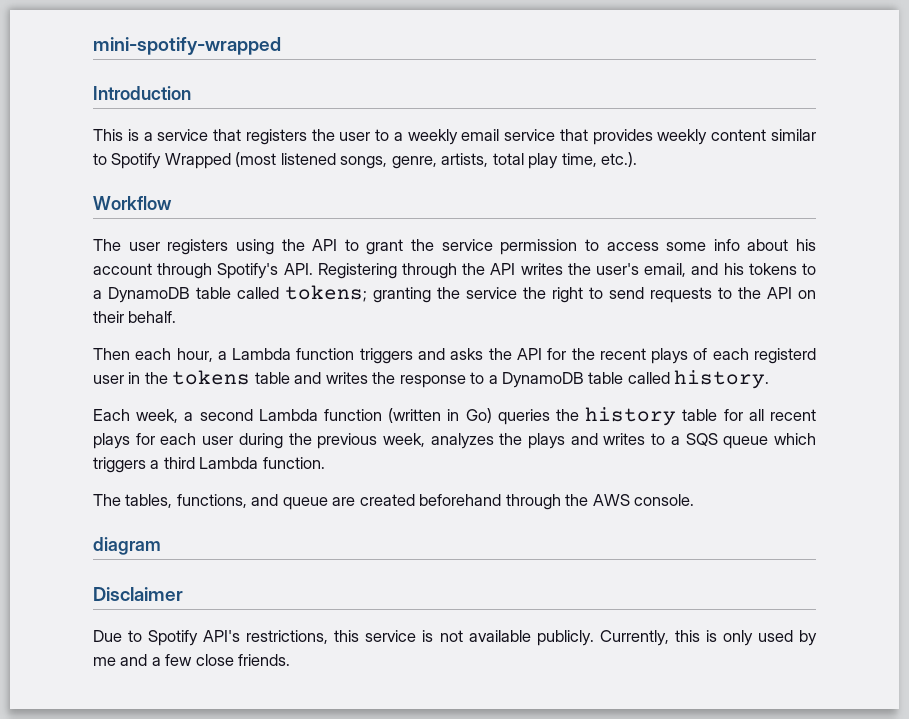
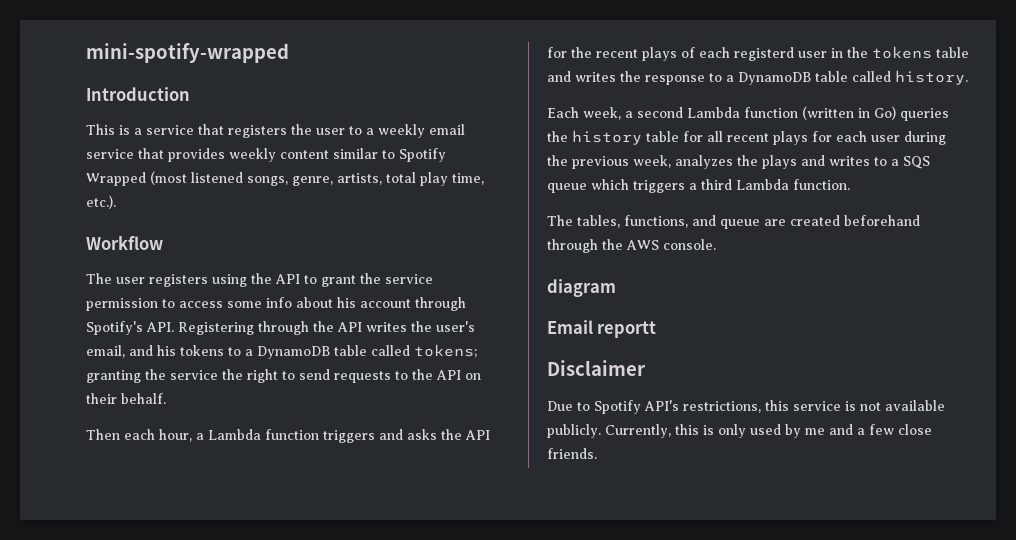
+ Email reportt

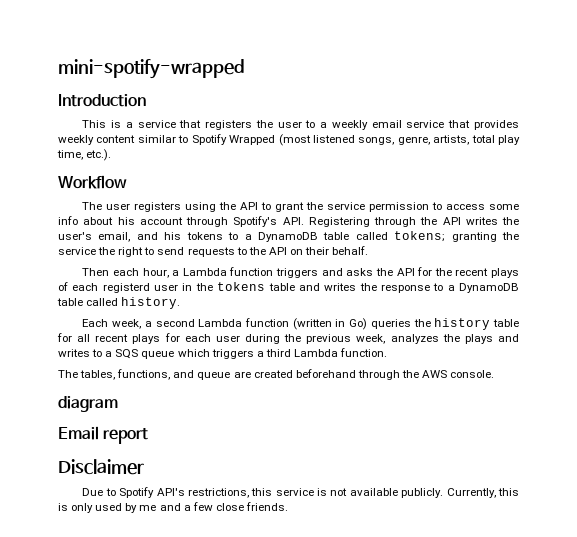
- Email reportt
+ Email report

